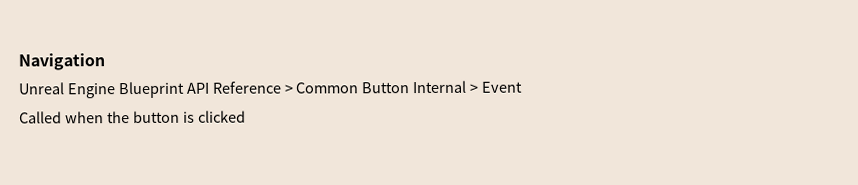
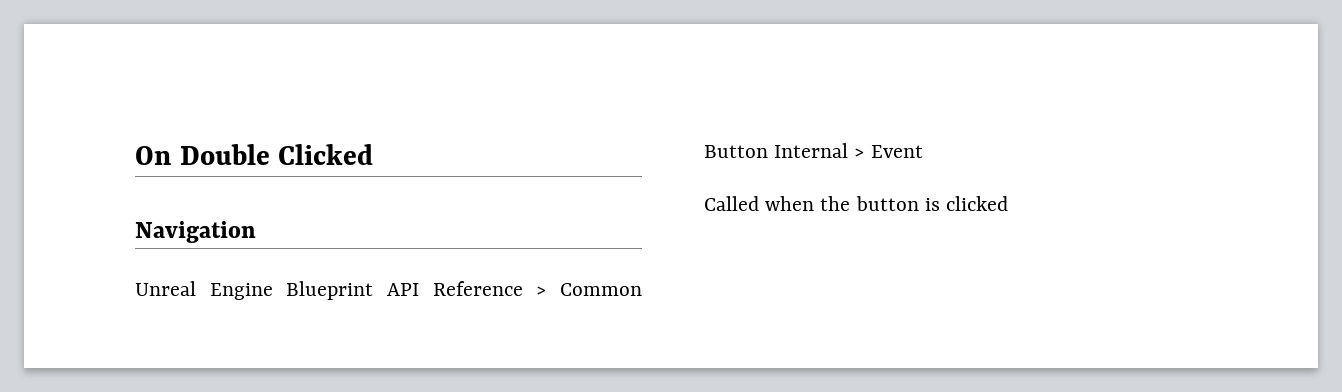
+ On Double Clicked

